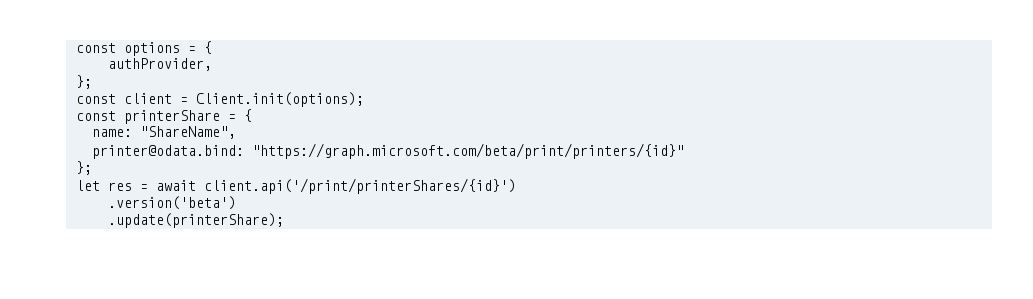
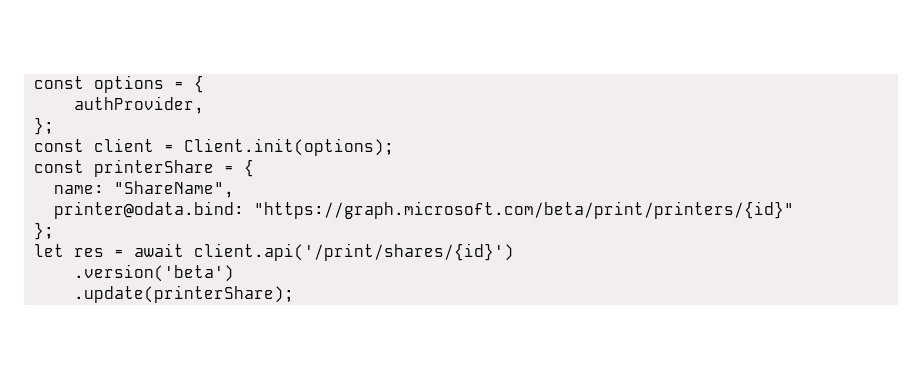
- let res = await client.api('/print/printerShares/{id}')
+ let res = await client.api('/print/shares/{id}')

